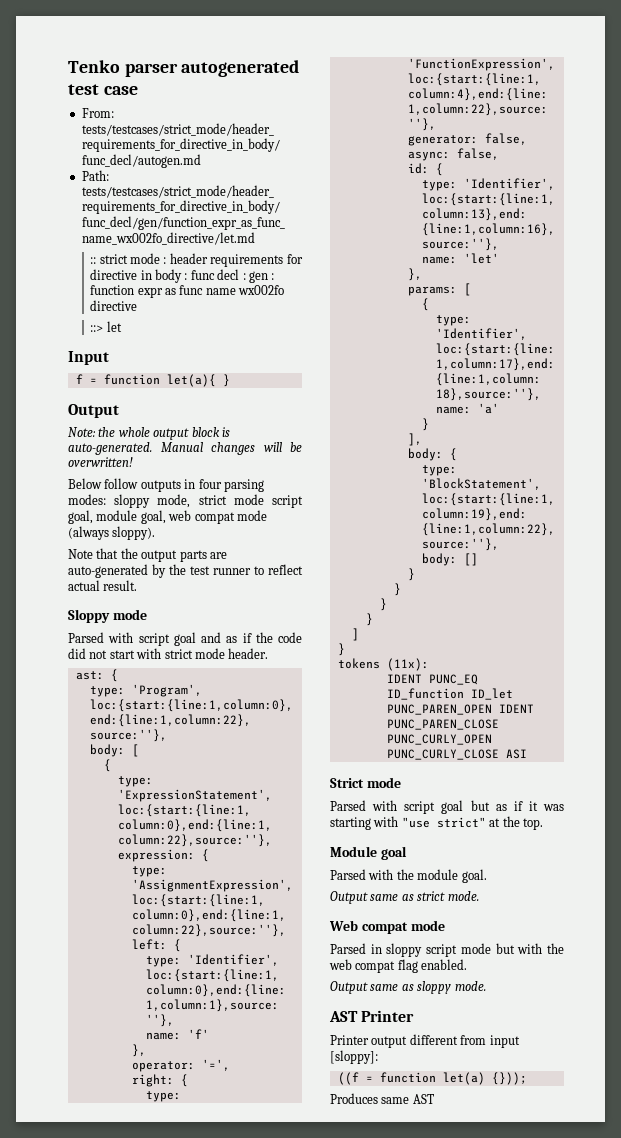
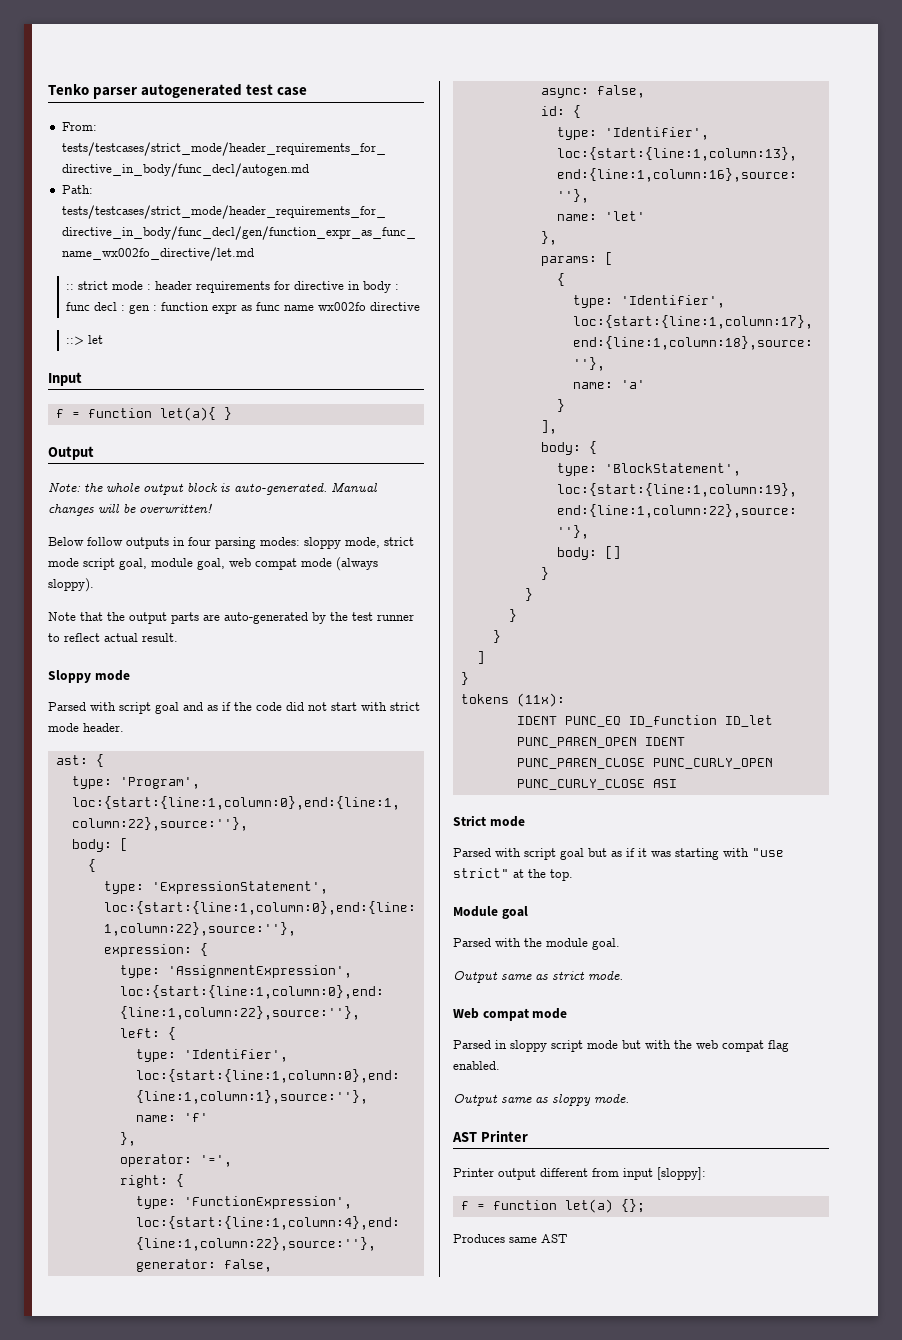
- ((f = function let(a) {}));
+ f = function let(a) {};

